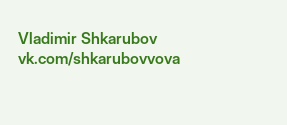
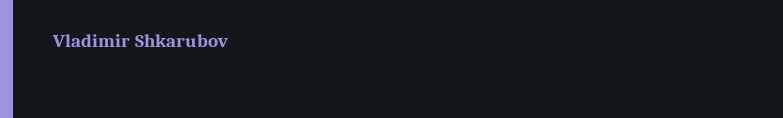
- Vladimir Shkarubov vk.com/shkarubovvova
+ Vladimir Shkarubov

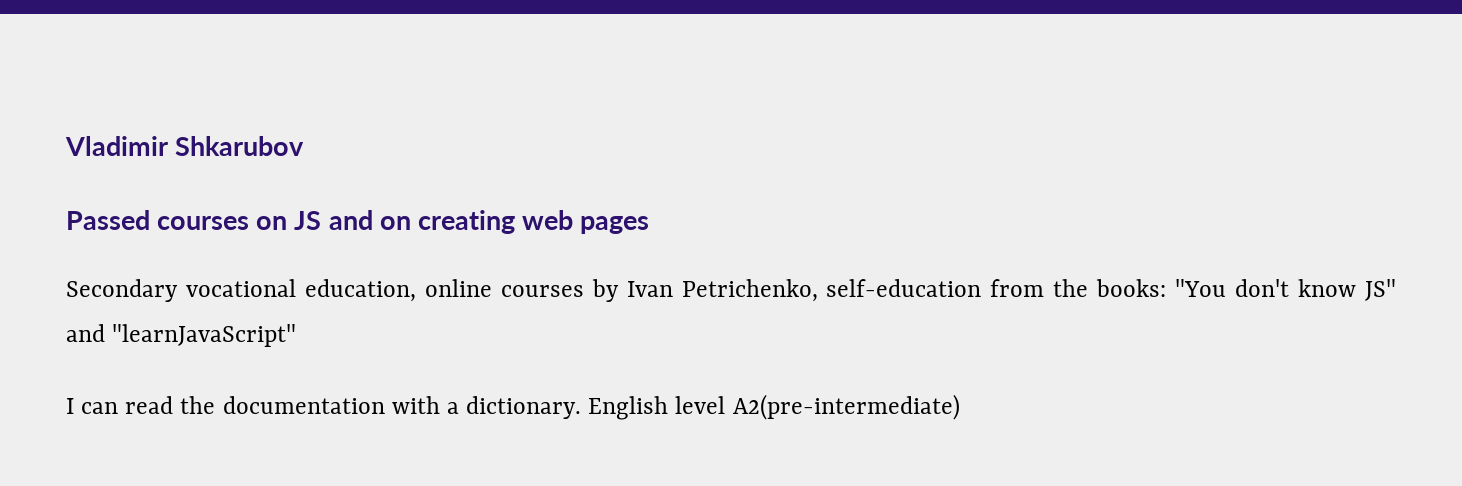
+ Passed courses on JS and on creating web pages
+ Secondary vocational education, online courses by Ivan Petrichenko, self-education from the books: "You don't know JS" and "learnJavaScript"
+ I can read the documentation with a dictionary. English level A2(pre-intermediate)

